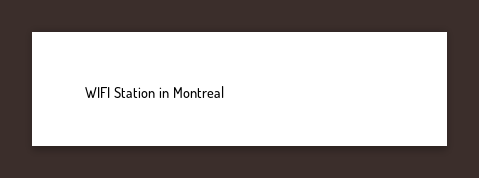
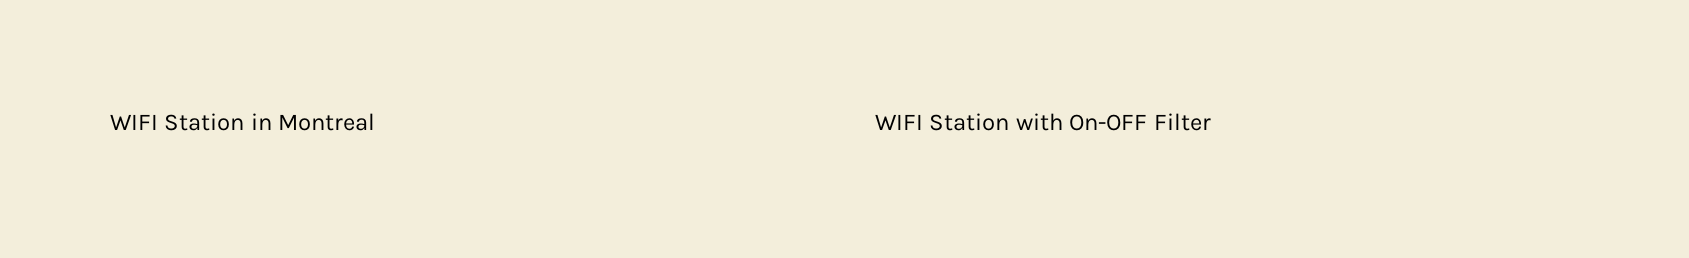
+ WIFI Station with On-OFF Filter

